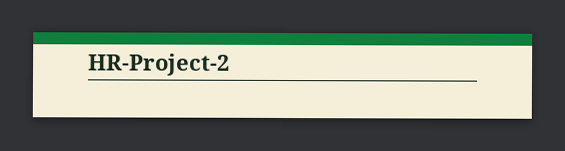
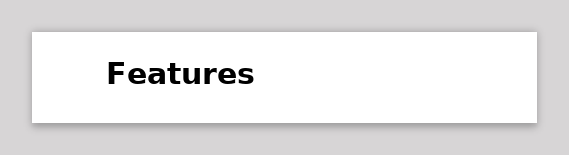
- HR-Project-2
+ Features

